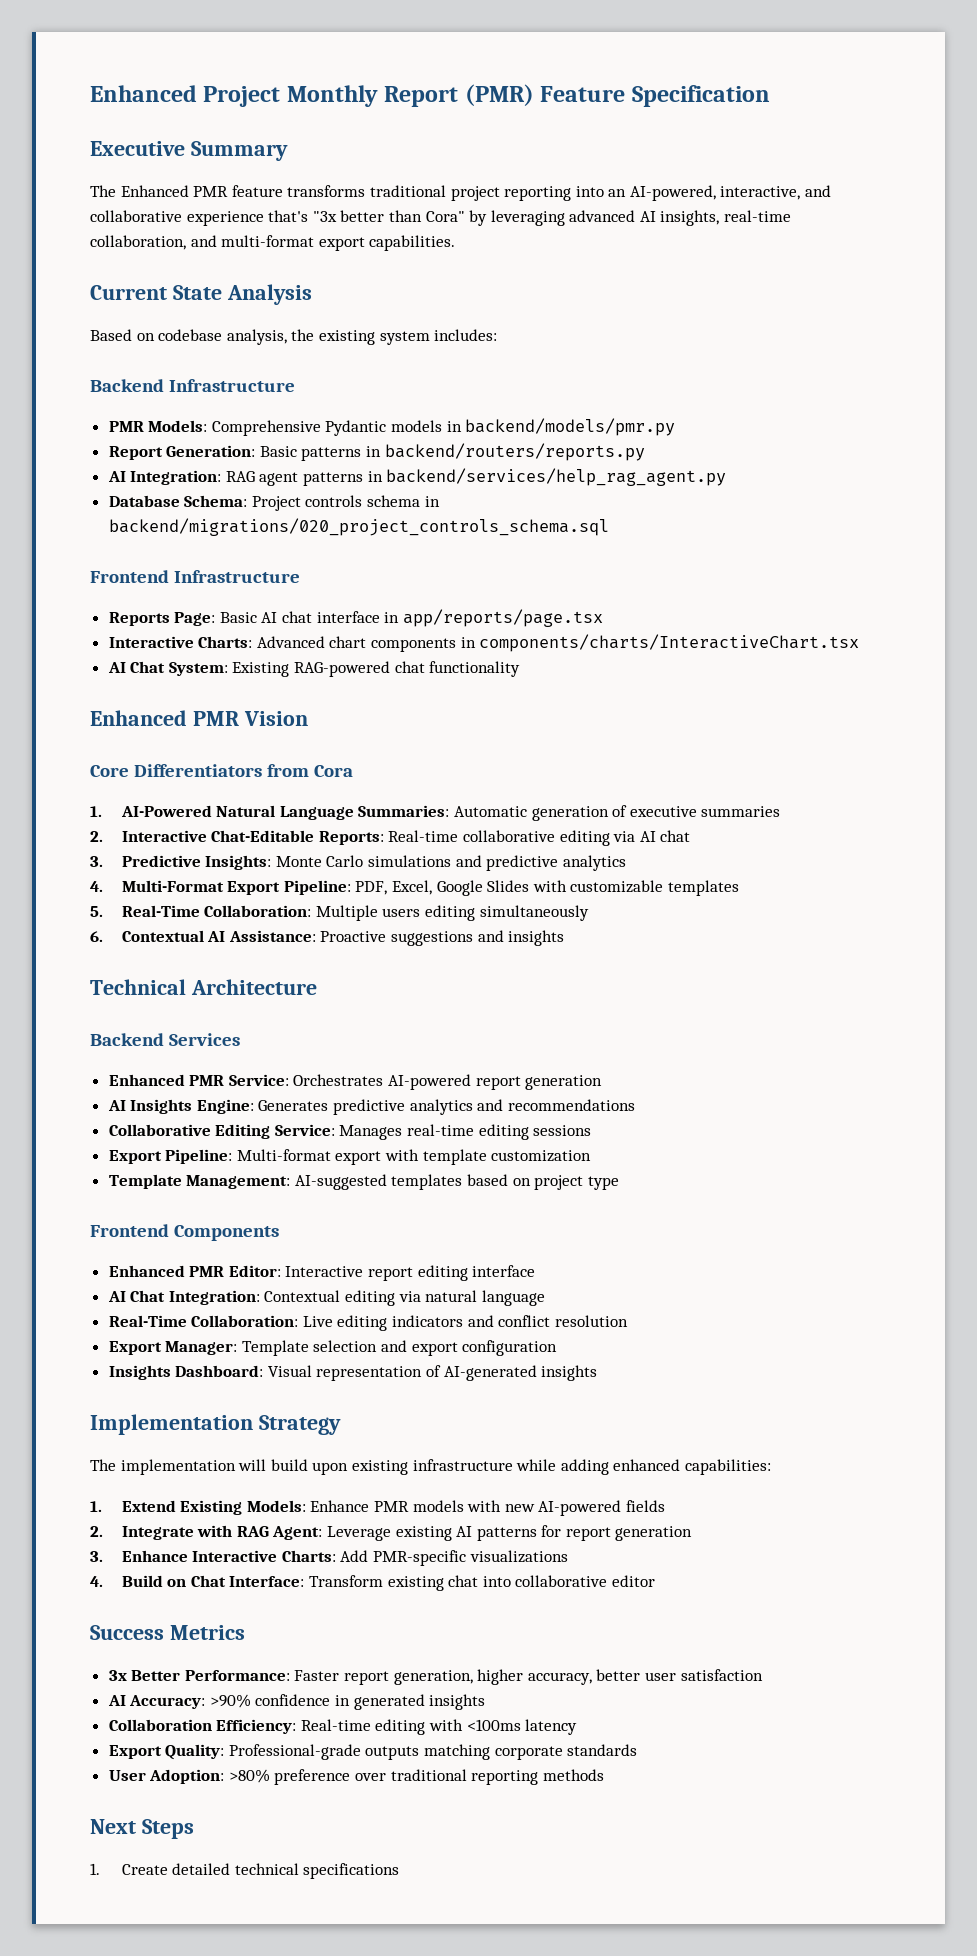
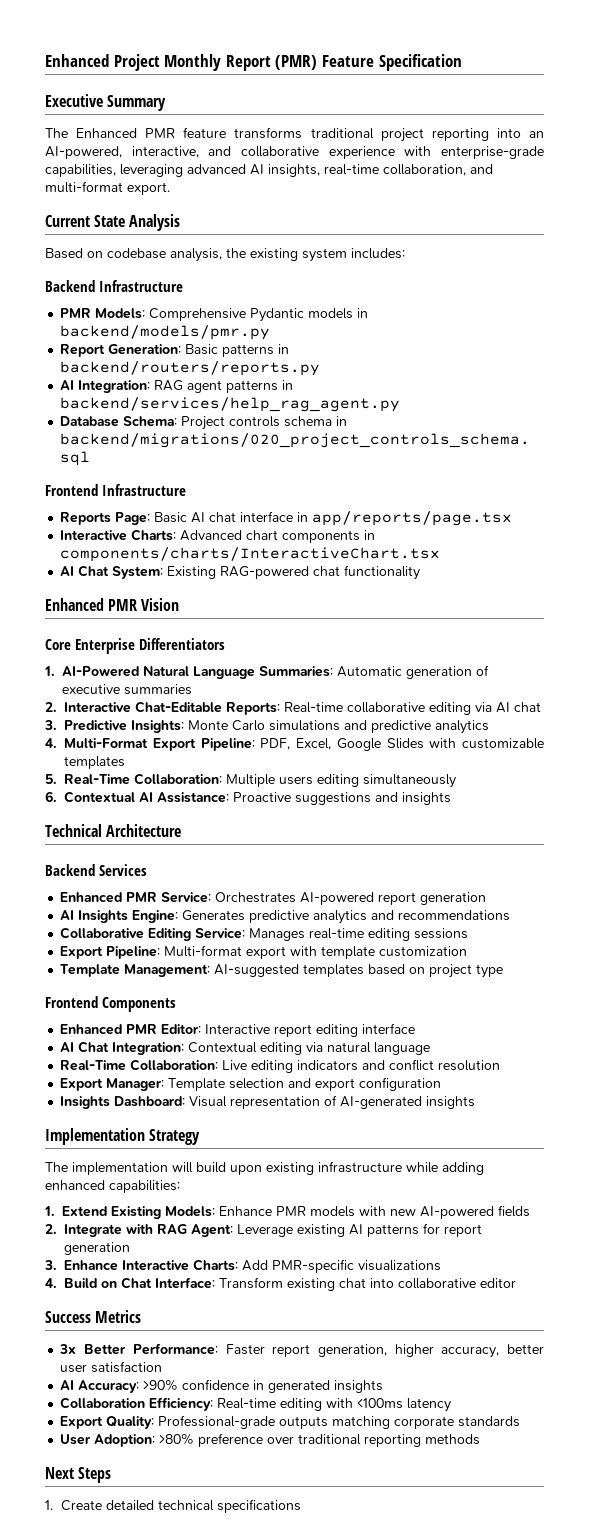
- The Enhanced PMR feature transforms traditional project reporting into an AI-powered, interactive, and collaborative experience that's "3x better than Cora" by leveraging advanced AI insights, real-time collaboration, and multi-format export capabilities.
+ The Enhanced PMR feature transforms traditional project reporting into an AI-powered, interactive, and collaborative experience with enterprise-grade capabilities, leveraging advanced AI insights, real-time collaboration, and multi-format export.
- Core Differentiators from Cora
+ Core Enterprise Differentiators

